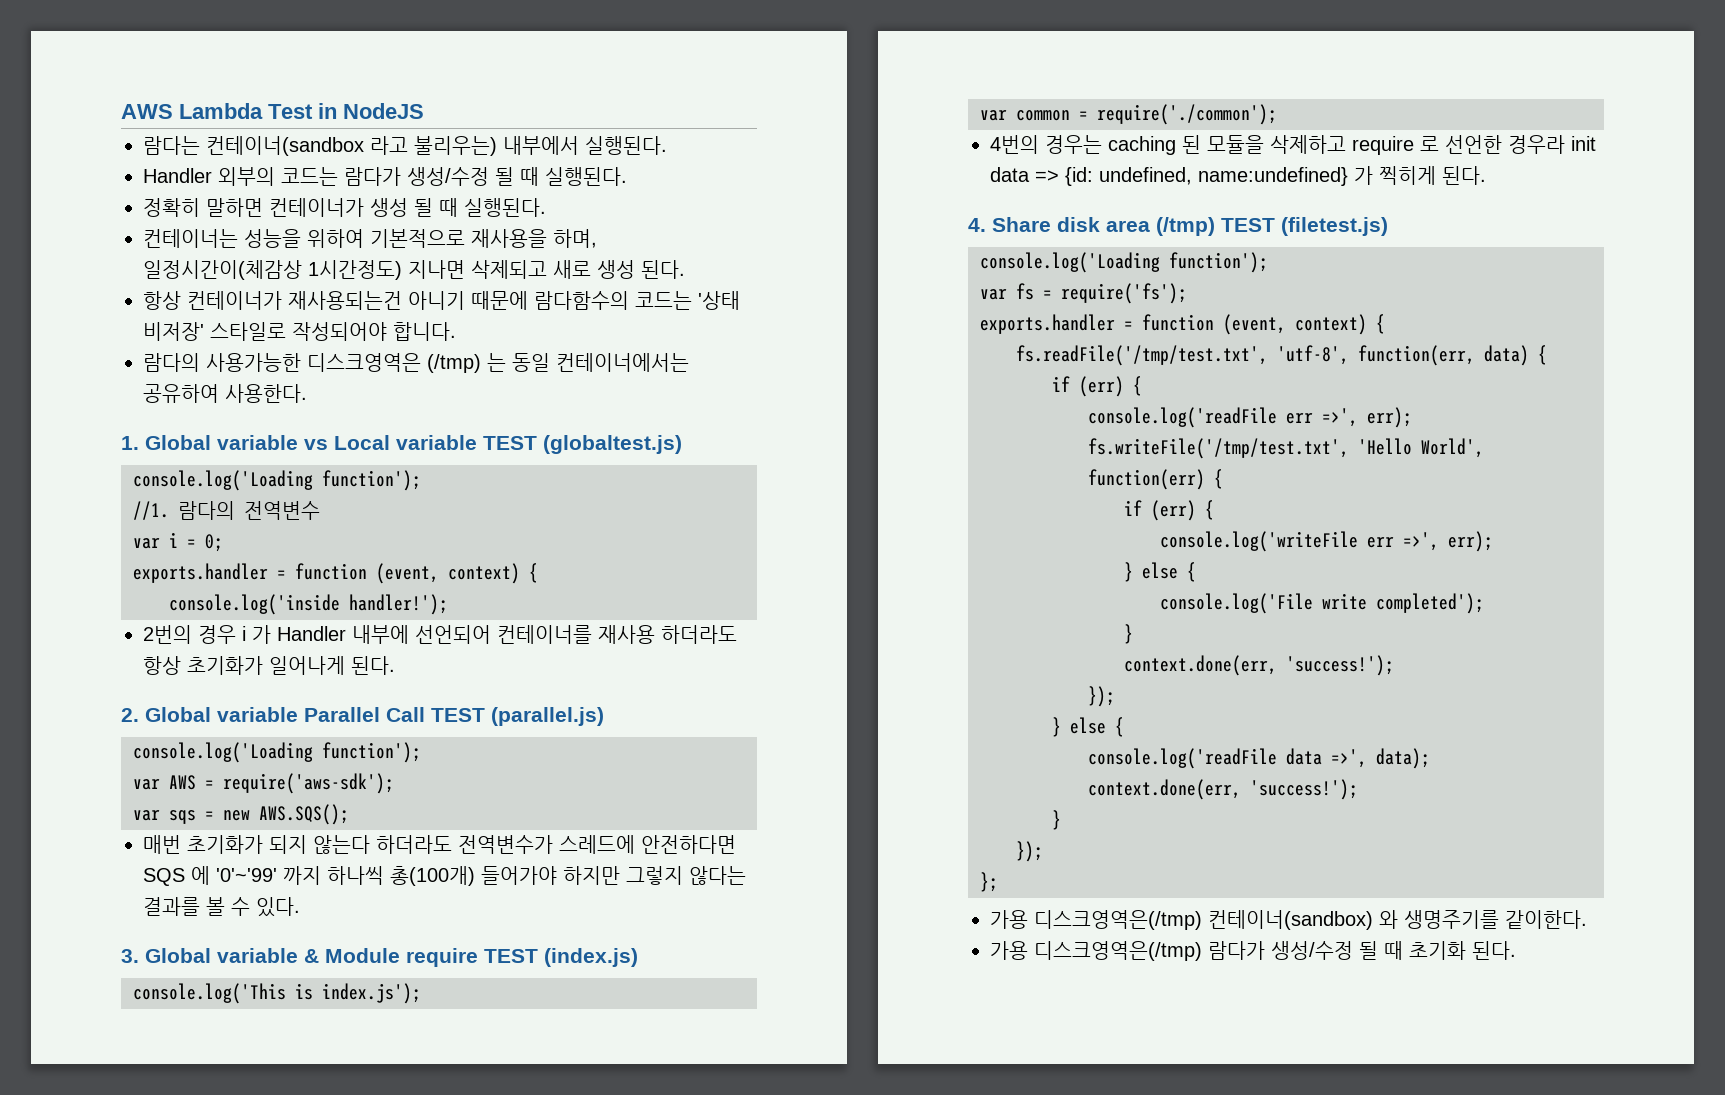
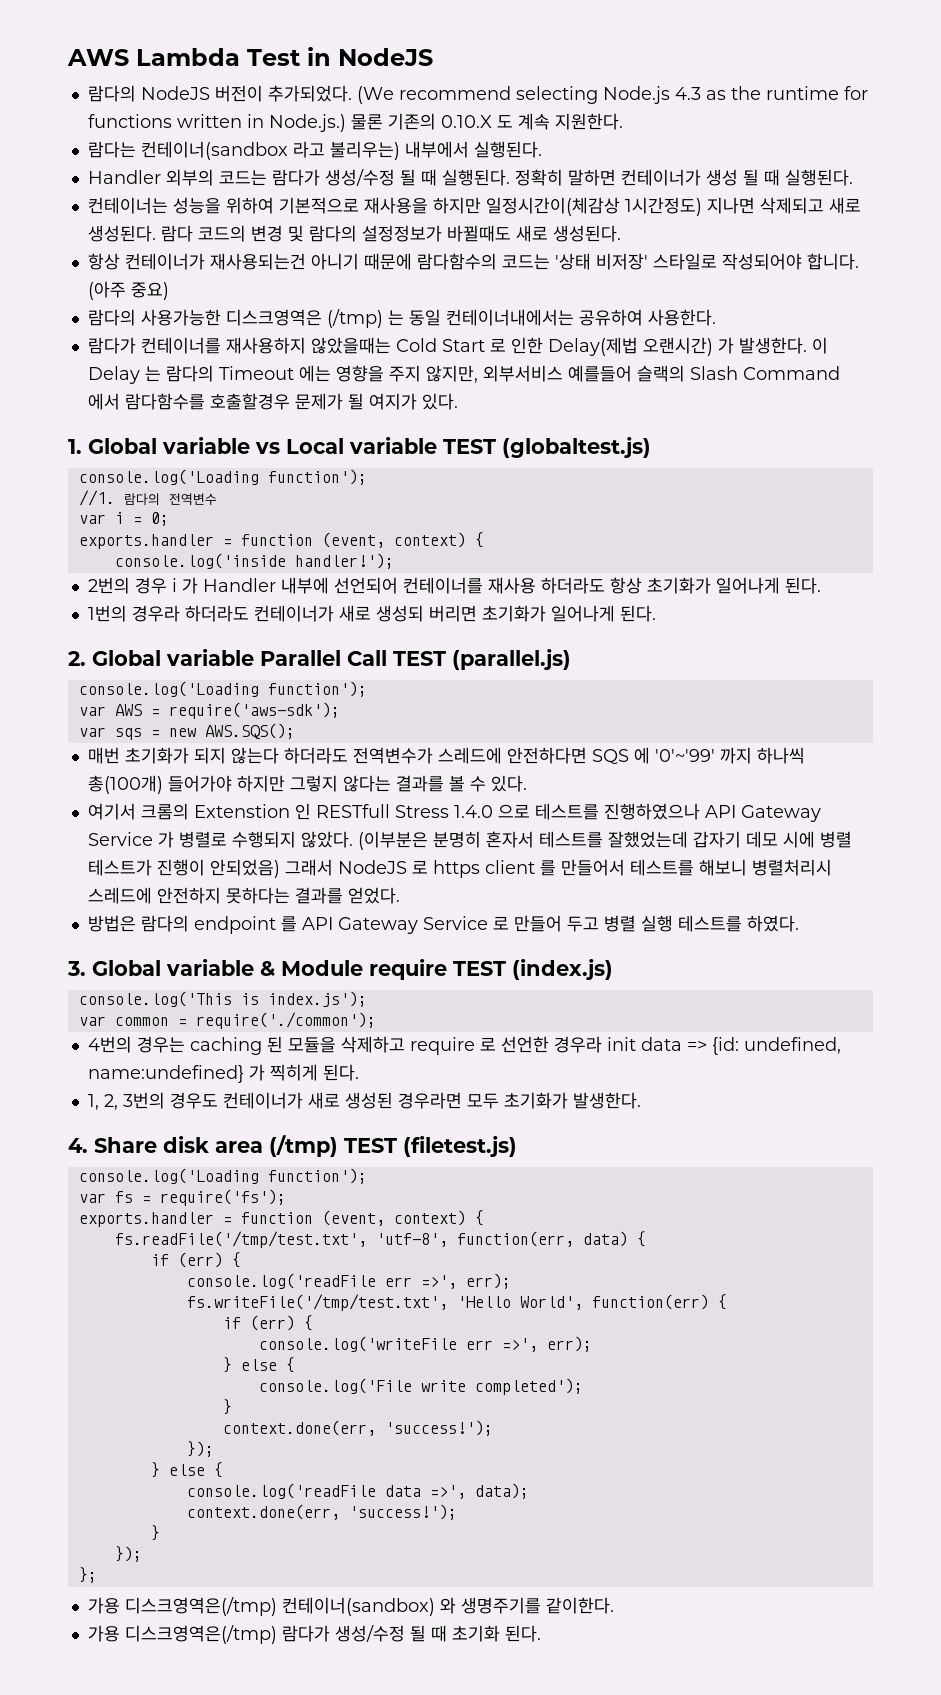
+ 람다의 NodeJS 버전이 추가되었다. (We recommend selecting Node.js 4.3 as the runtime for functions written in Node.js.) 물론 기존의 0.10.X 도 계속 지원한다.
- Handler 외부의 코드는 람다가 생성/수정 될 때 실행된다.
- 정확히 말하면 컨테이너가 생성 될 때 실행된다.
+ Handler 외부의 코드는 람다가 생성/수정 될 때 실행된다. 정확히 말하면 컨테이너가 생성 될 때 실행된다.
- 컨테이너는 성능을 위하여 기본적으로 재사용을 하며, 일정시간이(체감상 1시간정도) 지나면 삭제되고 새로 생성 된다.
+ 컨테이너는 성능을 위하여 기본적으로 재사용을 하지만 일정시간이(체감상 1시간정도) 지나면 삭제되고 새로 생성된다. 람다 코드의 변경 및 람다의 설정정보가 바뀔때도 새로 생성된다.
+ (아주 중요)
- 람다의 사용가능한 디스크영역은 (/tmp) 는 동일 컨테이너에서는 공유하여 사용한다.
+ 람다의 사용가능한 디스크영역은 (/tmp) 는 동일 컨테이너내에서는 공유하여 사용한다.
+ 람다가 컨테이너를 재사용하지 않았을때는 Cold Start 로 인한 Delay(제법 오랜시간) 가 발생한다. 이 Delay 는 람다의 Timeout 에는 영향을 주지 않지만, 외부서비스 예를들어 슬랙의 Slash Command 에서 람다함수를 호출할경우 문제가 될 여지가 있다.
+ 1번의 경우라 하더라도 컨테이너가 새로 생성되 버리면 초기화가 일어나게 된다.
+ 여기서 크롬의 Extenstion 인 RESTfull Stress 1.4.0 으로 테스트를 진행하였으나 API Gateway Service 가 병렬로 수행되지 않았다. (이부분은 분명히 혼자서 테스트를 잘했었는데 갑자기 데모 시에 병렬 테스트가 진행이 안되었음) 그래서 NodeJS 로 https client 를 만들어서 테스트를 해보니 병렬처리시 스레드에 안전하지 못하다는 결과를 얻었다.
+ 방법은 람다의 endpoint 를 API Gateway Service 로 만들어 두고 병렬 실행 테스트를 하였다.
+ 1, 2, 3번의 경우도 컨테이너가 새로 생성된 경우라면 모두 초기화가 발생한다.

